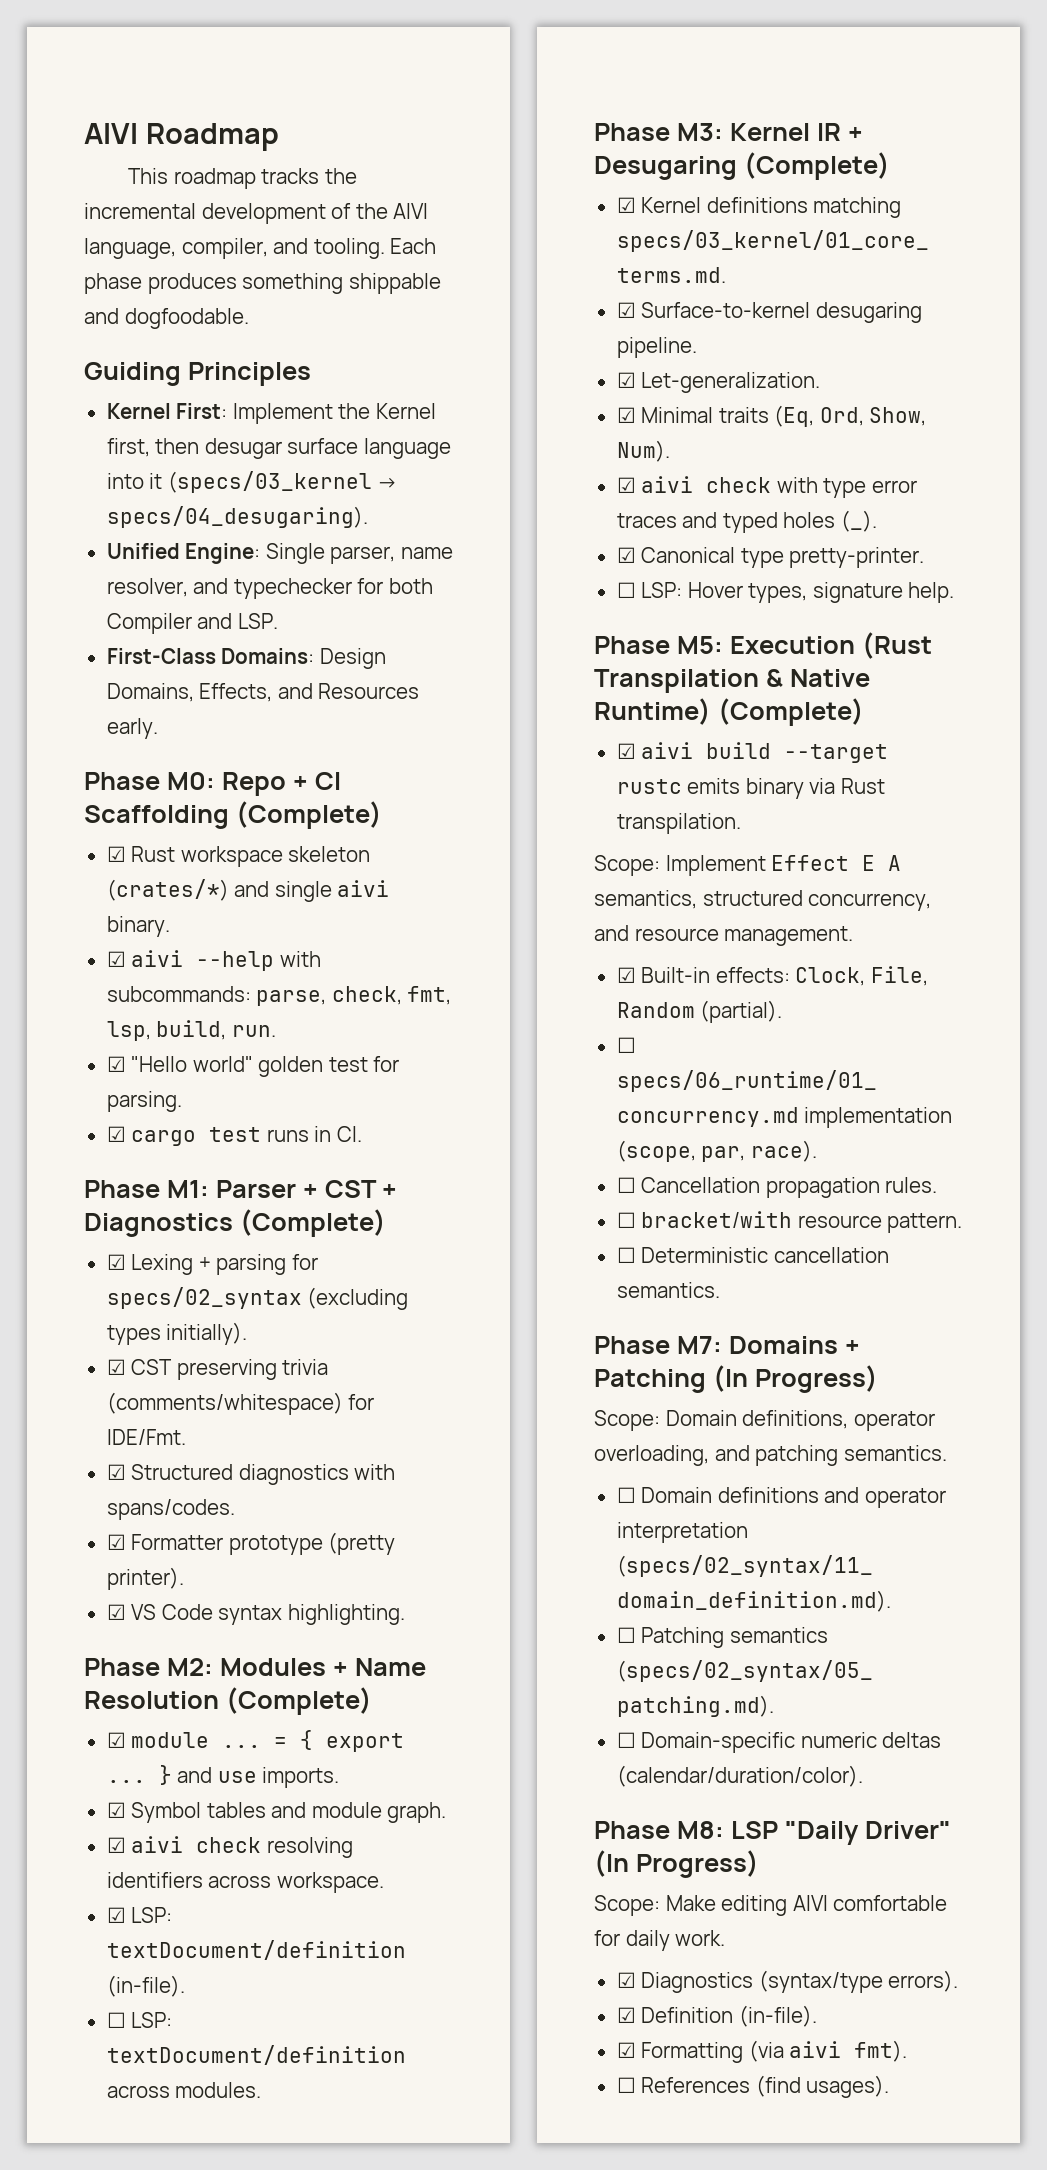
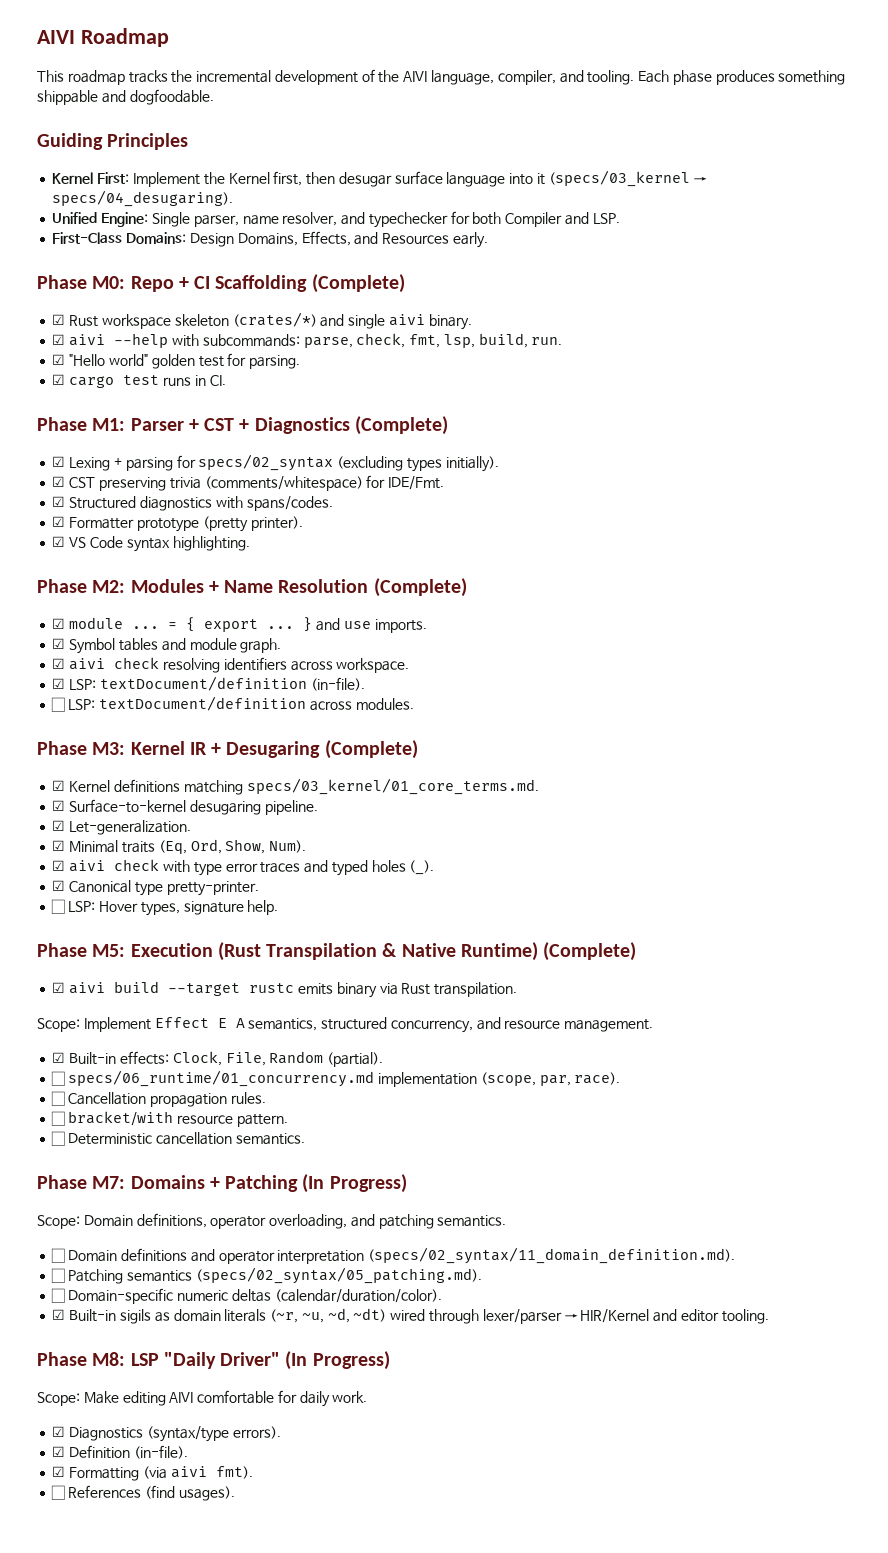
+ ☑ Built-in sigils as domain literals (~r, ~u, ~d, ~dt) wired through lexer/parser → HIR/Kernel and editor tooling.

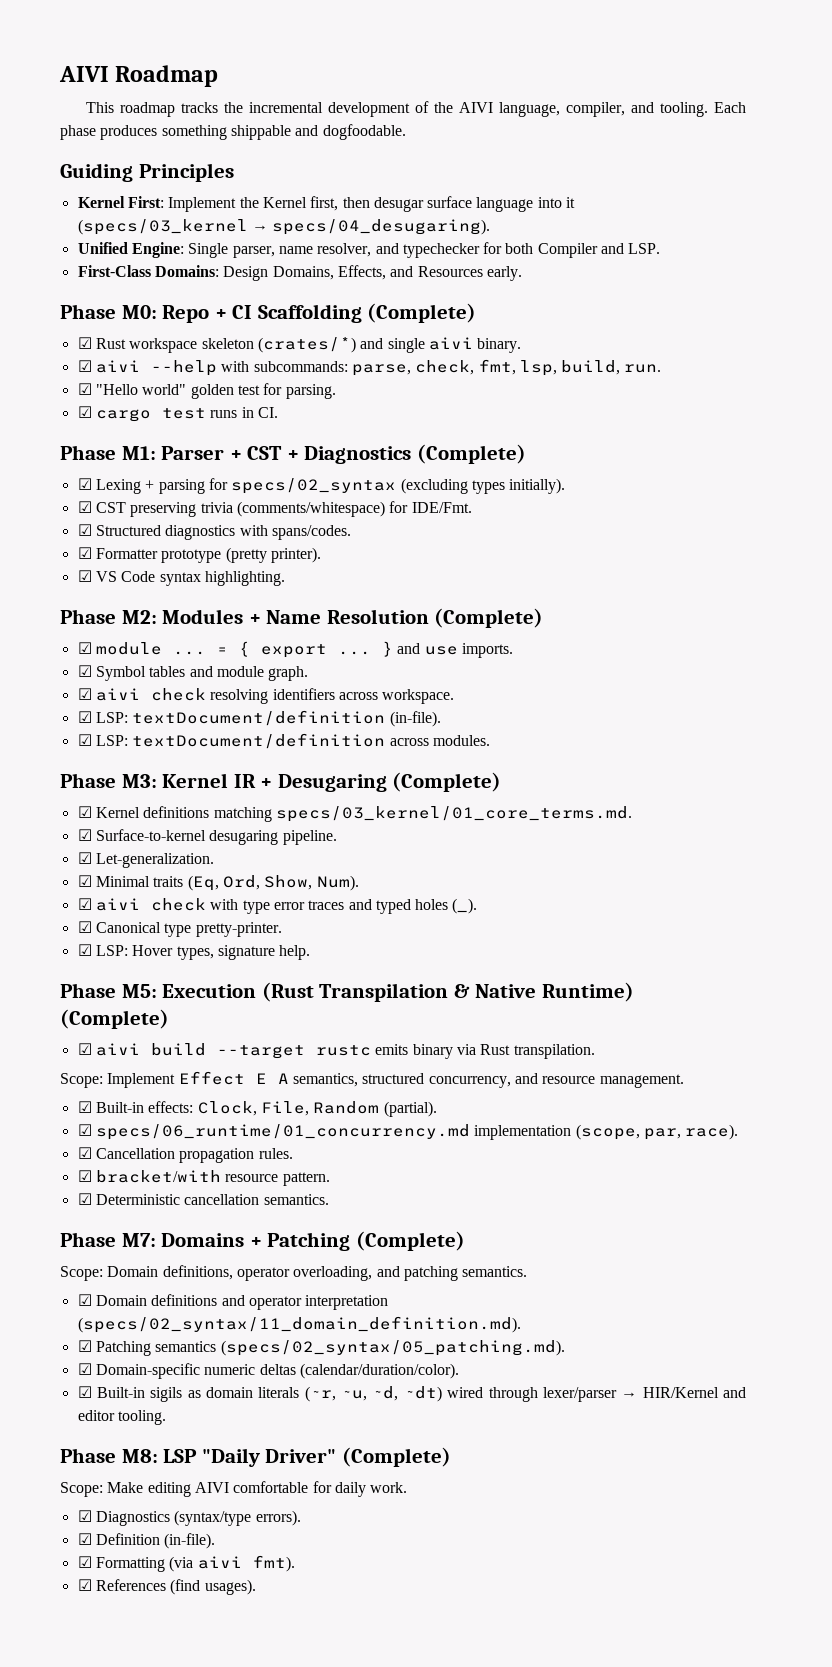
- ☐ LSP: textDocument/definition across modules.
+ ☑ LSP: textDocument/definition across modules.
- ☐ LSP: Hover types, signature help.
+ ☑ LSP: Hover types, signature help.
- ☐ specs/06_runtime/01_concurrency.md implementation (scope, par, race).
+ ☑ specs/06_runtime/01_concurrency.md implementation (scope, par, race).
- ☐ Cancellation propagation rules.
+ ☑ Cancellation propagation rules.
- ☐ bracket/with resource pattern.
+ ☑ bracket/with resource pattern.
- ☐ Deterministic cancellation semantics.
+ ☑ Deterministic cancellation semantics.
- Phase M7: Domains + Patching (In Progress)
+ Phase M7: Domains + Patching (Complete)
- ☐ Domain definitions and operator interpretation (specs/02_syntax/11_domain_definition.md).
+ ☑ Domain definitions and operator interpretation (specs/02_syntax/11_domain_definition.md).
- ☐ Patching semantics (specs/02_syntax/05_patching.md).
+ ☑ Patching semantics (specs/02_syntax/05_patching.md).
- ☐ Domain-specific numeric deltas (calendar/duration/color).
+ ☑ Domain-specific numeric deltas (calendar/duration/color).
- Phase M8: LSP "Daily Driver" (In Progress)
+ Phase M8: LSP "Daily Driver" (Complete)
- ☐ References (find usages).
+ ☑ References (find usages).

